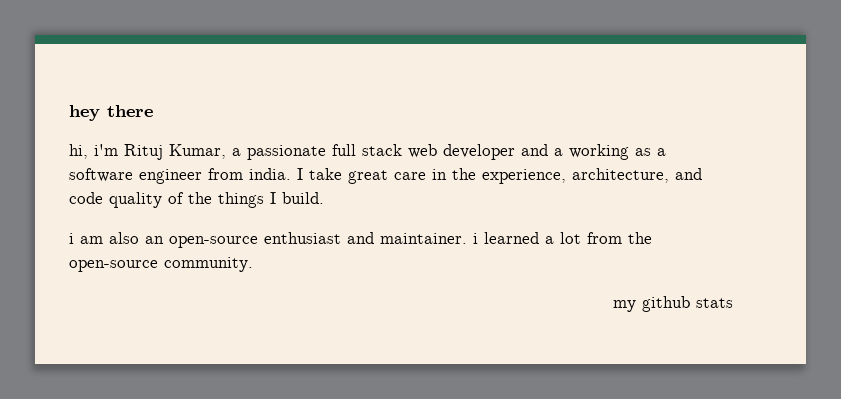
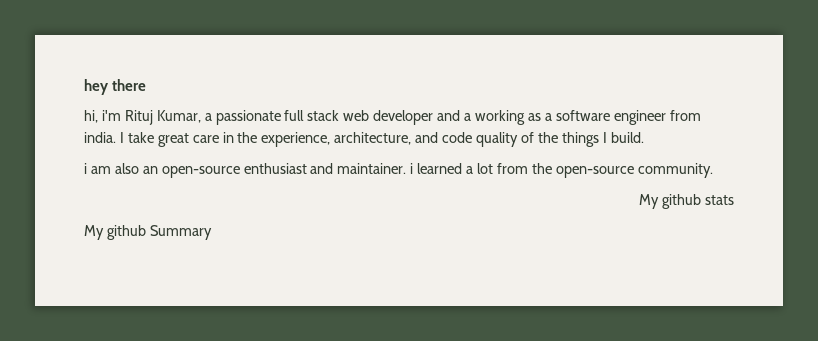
- my github stats
+ My github stats
+ My github Summary

